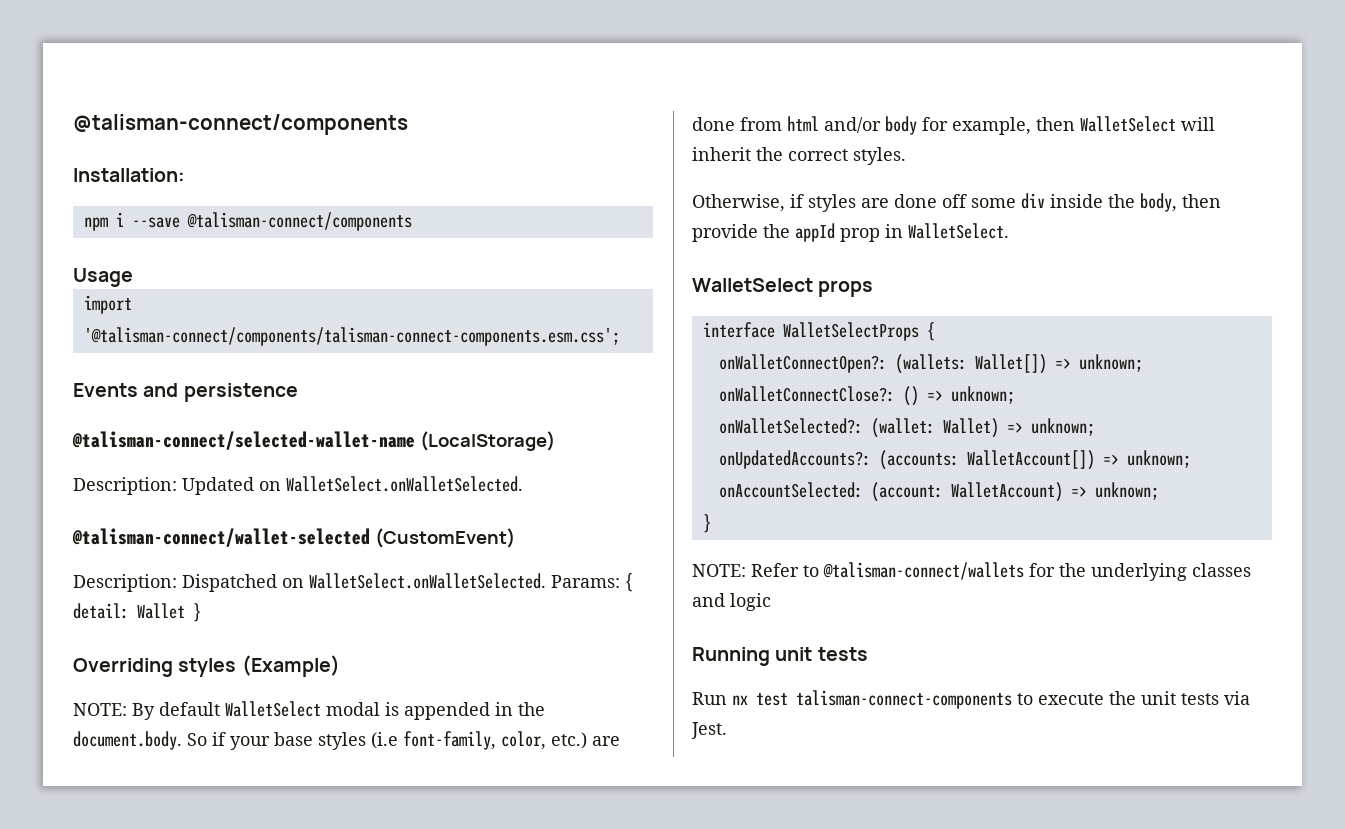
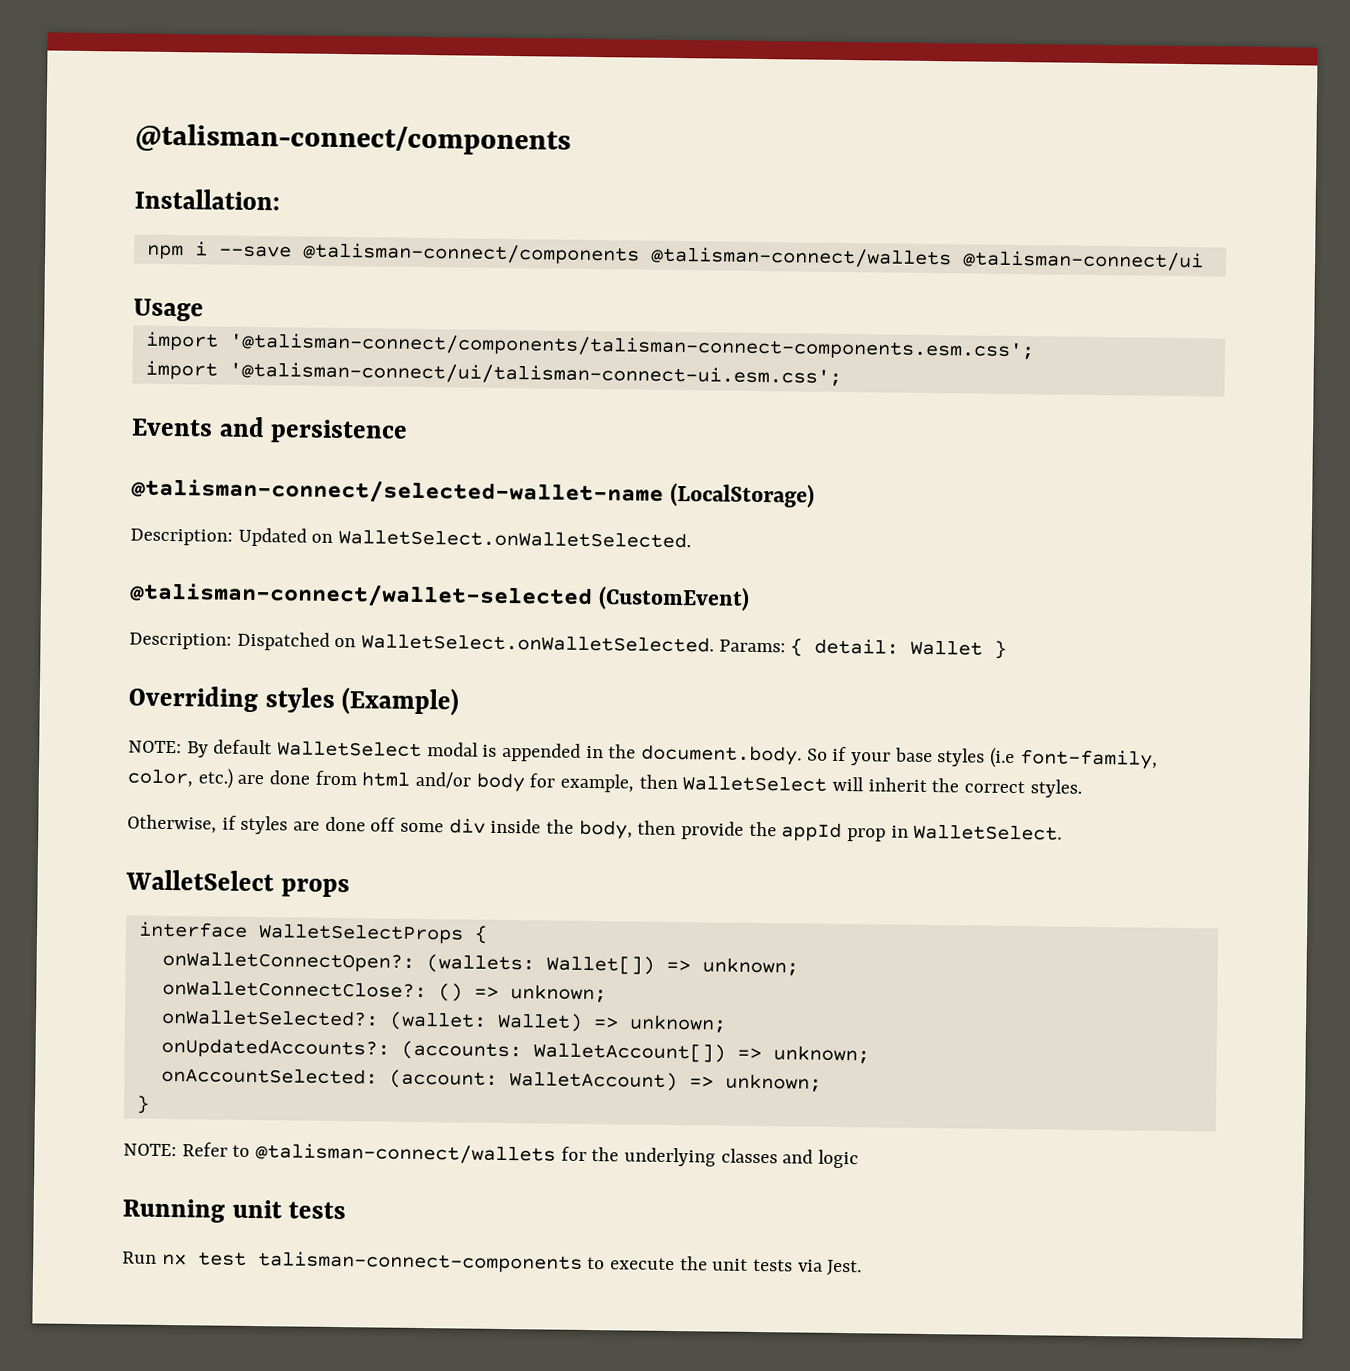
- npm i --save @talisman-connect/components
+ npm i --save @talisman-connect/components @talisman-connect/wallets @talisman-connect/ui
+ import '@talisman-connect/ui/talisman-connect-ui.esm.css';

